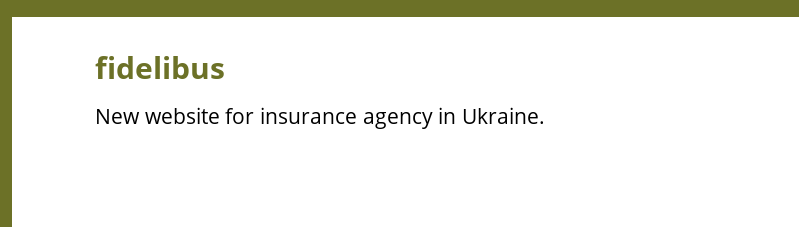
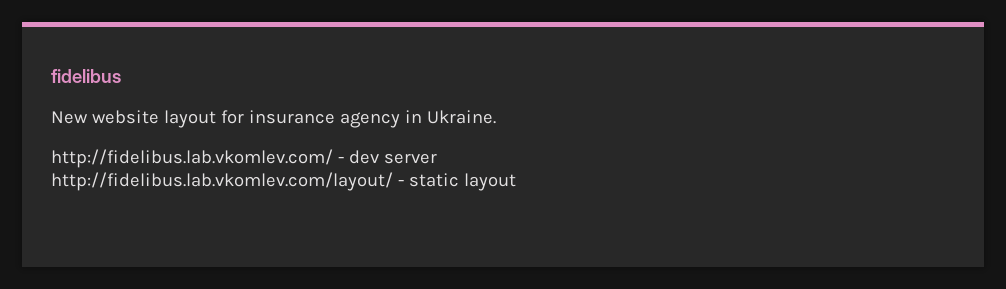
- New website for insurance agency in Ukraine.
+ New website layout for insurance agency in Ukraine.
+ http://fidelibus.lab.vkomlev.com/ - dev server
+ http://fidelibus.lab.vkomlev.com/layout/ - static layout

